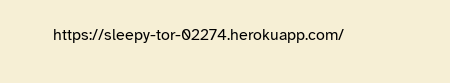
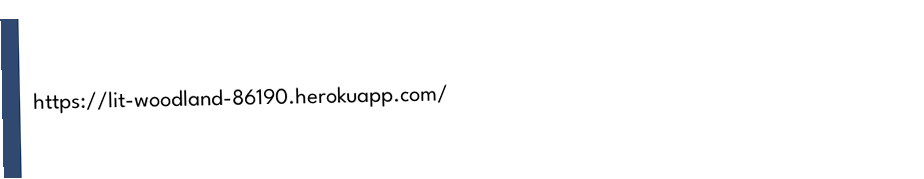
- https://sleepy-tor-02274.herokuapp.com/
+ https://lit-woodland-86190.herokuapp.com/

